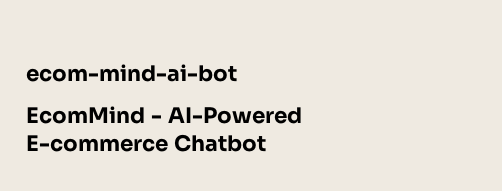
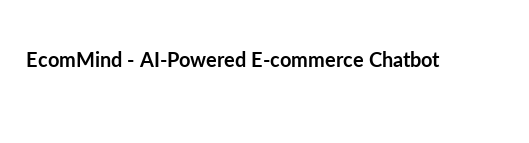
- ecom-mind-ai-bot

